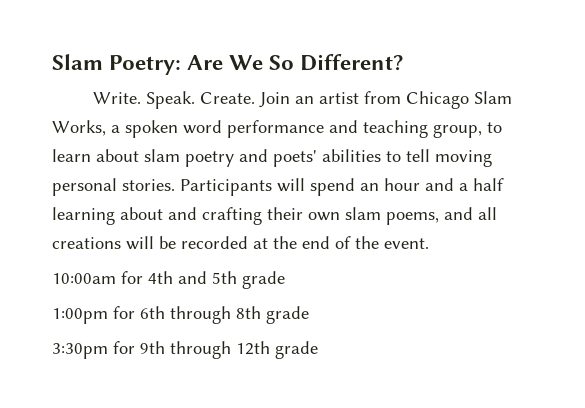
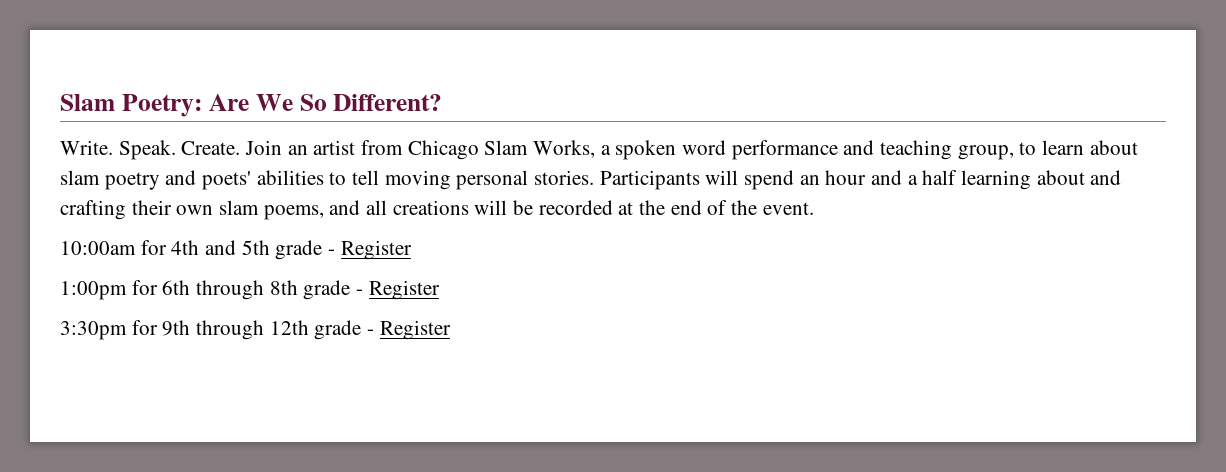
- 10:00am for 4th and 5th grade
+ 10:00am for 4th and 5th grade - Register
- 1:00pm for 6th through 8th grade
+ 1:00pm for 6th through 8th grade - Register
- 3:30pm for 9th through 12th grade
+ 3:30pm for 9th through 12th grade - Register

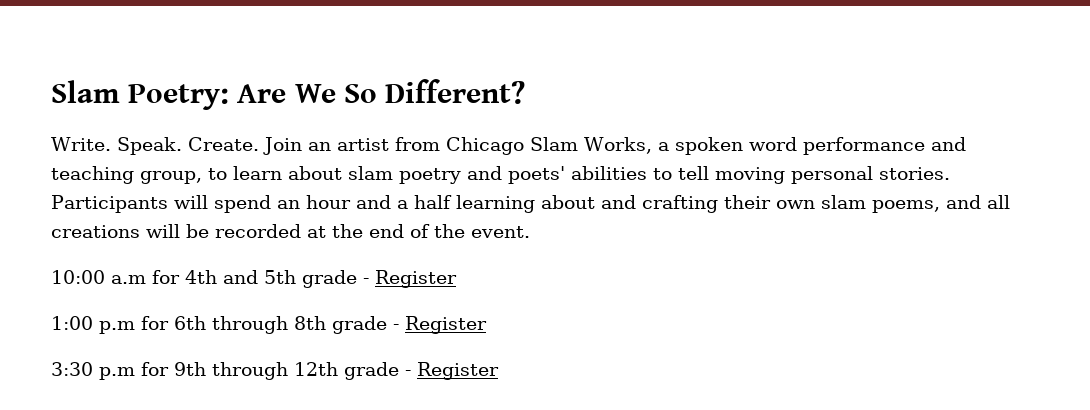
- 10:00am for 4th and 5th grade - Register
+ 10:00 a.m for 4th and 5th grade - Register
- 1:00pm for 6th through 8th grade - Register
+ 1:00 p.m for 6th through 8th grade - Register
- 3:30pm for 9th through 12th grade - Register
+ 3:30 p.m for 9th through 12th grade - Register

